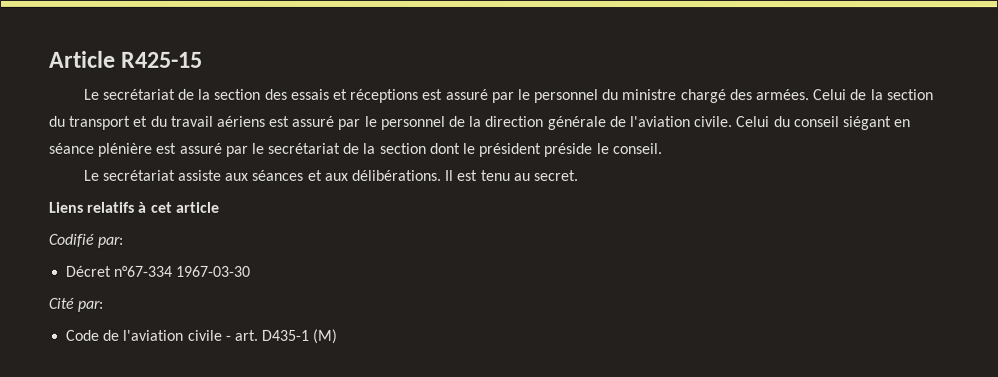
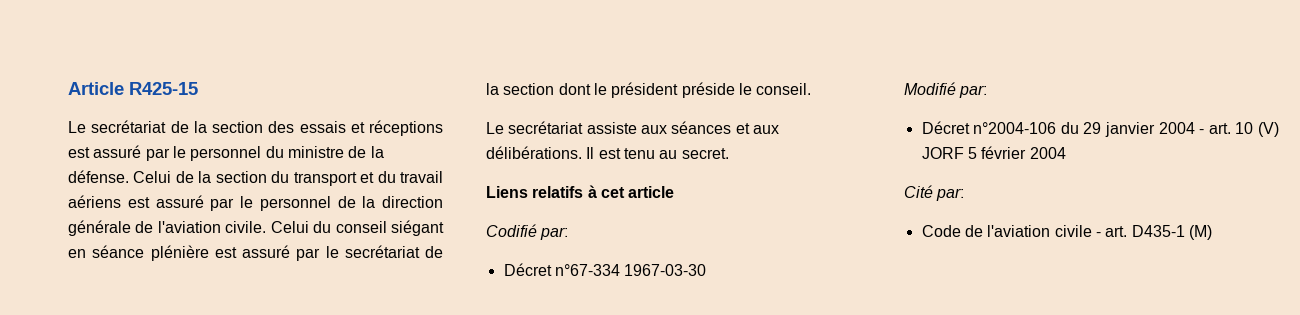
- Le secrétariat de la section des essais et réceptions est assuré par le personnel du ministre chargé des armées.
+ Le secrétariat de la section des essais et réceptions est assuré par le personnel du ministre de la défense.
+ Modifié par:
+ Décret n°2004-106 du 29 janvier 2004 - art. 10 (V) JORF 5 février 2004

